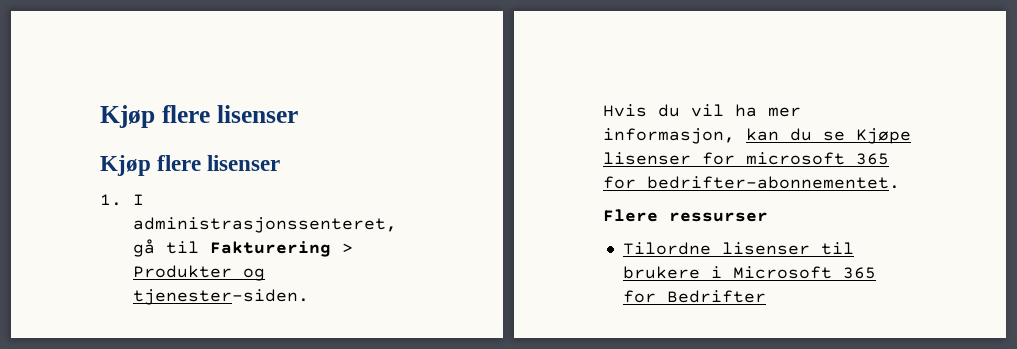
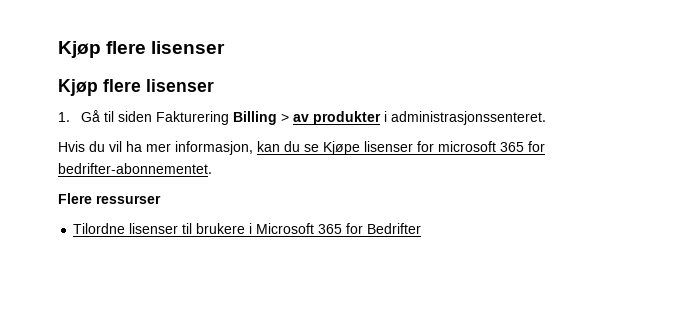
- 1. I administrasjonssenteret, gå til Fakturering > Produkter og tjenester-siden.
+ 1. Gå til siden Fakturering Billing > av produkter i administrasjonssenteret.

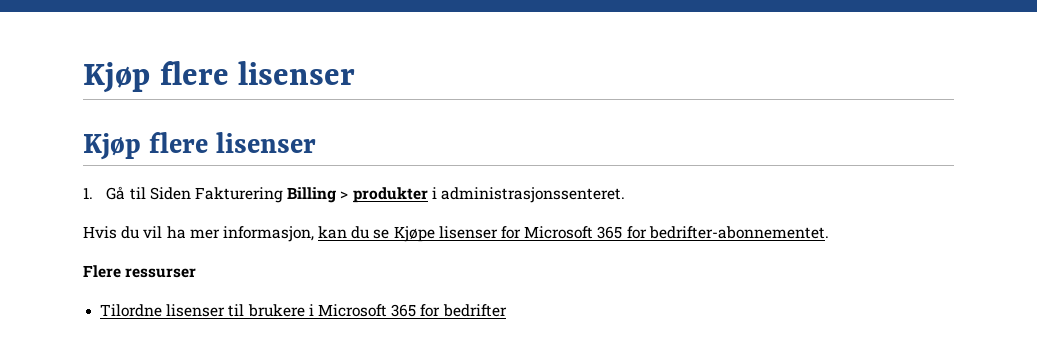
- 1. Gå til siden Fakturering Billing > av produkter i administrasjonssenteret.
+ 1. Gå til Siden Fakturering Billing > produkter i administrasjonssenteret.
- Hvis du vil ha mer informasjon, kan du se Kjøpe lisenser for microsoft 365 for bedrifter-abonnementet.
+ Hvis du vil ha mer informasjon, kan du se Kjøpe lisenser for Microsoft 365 for bedrifter-abonnementet.
- Tilordne lisenser til brukere i Microsoft 365 for Bedrifter
+ Tilordne lisenser til brukere i Microsoft 365 for bedrifter

